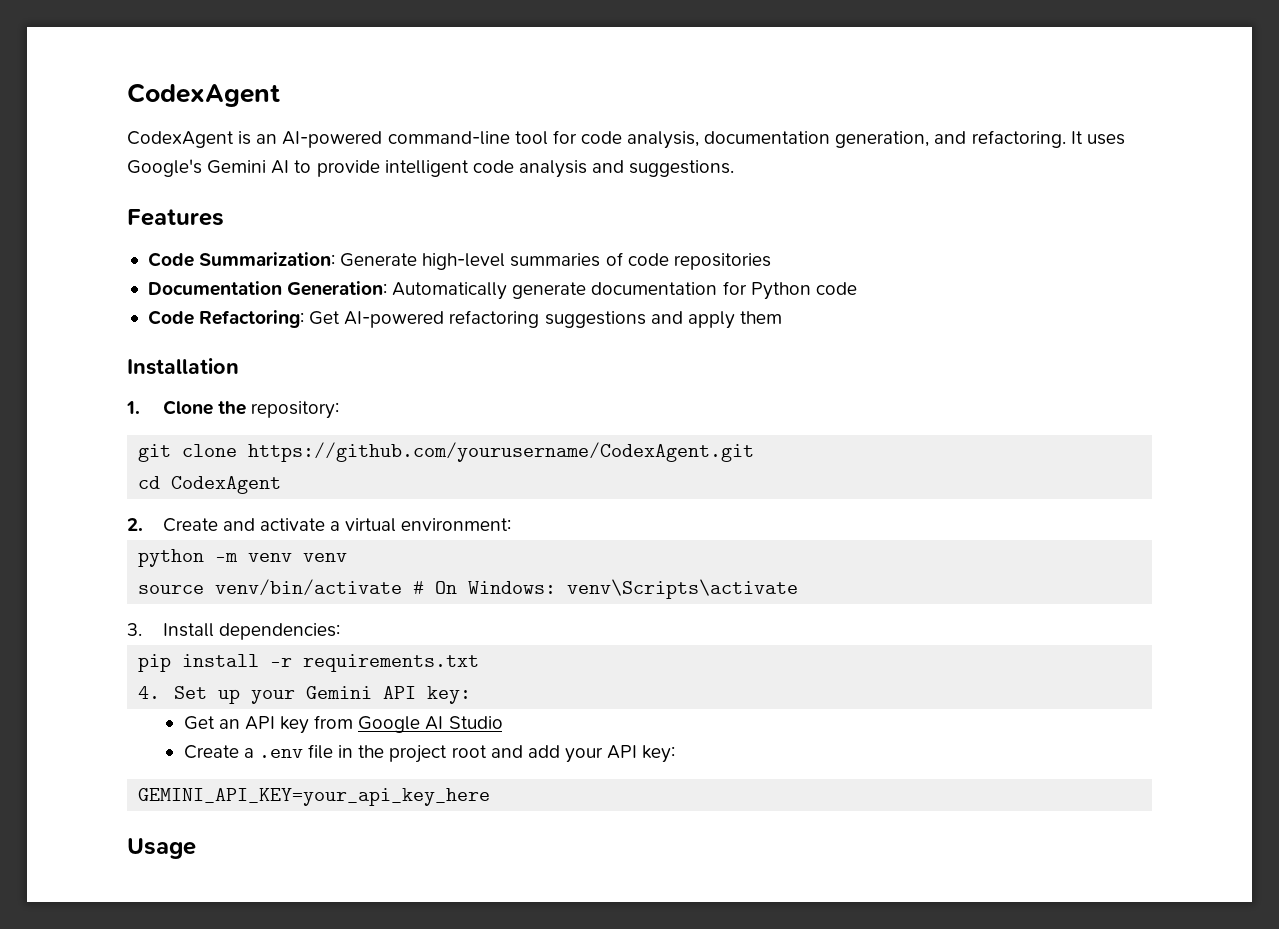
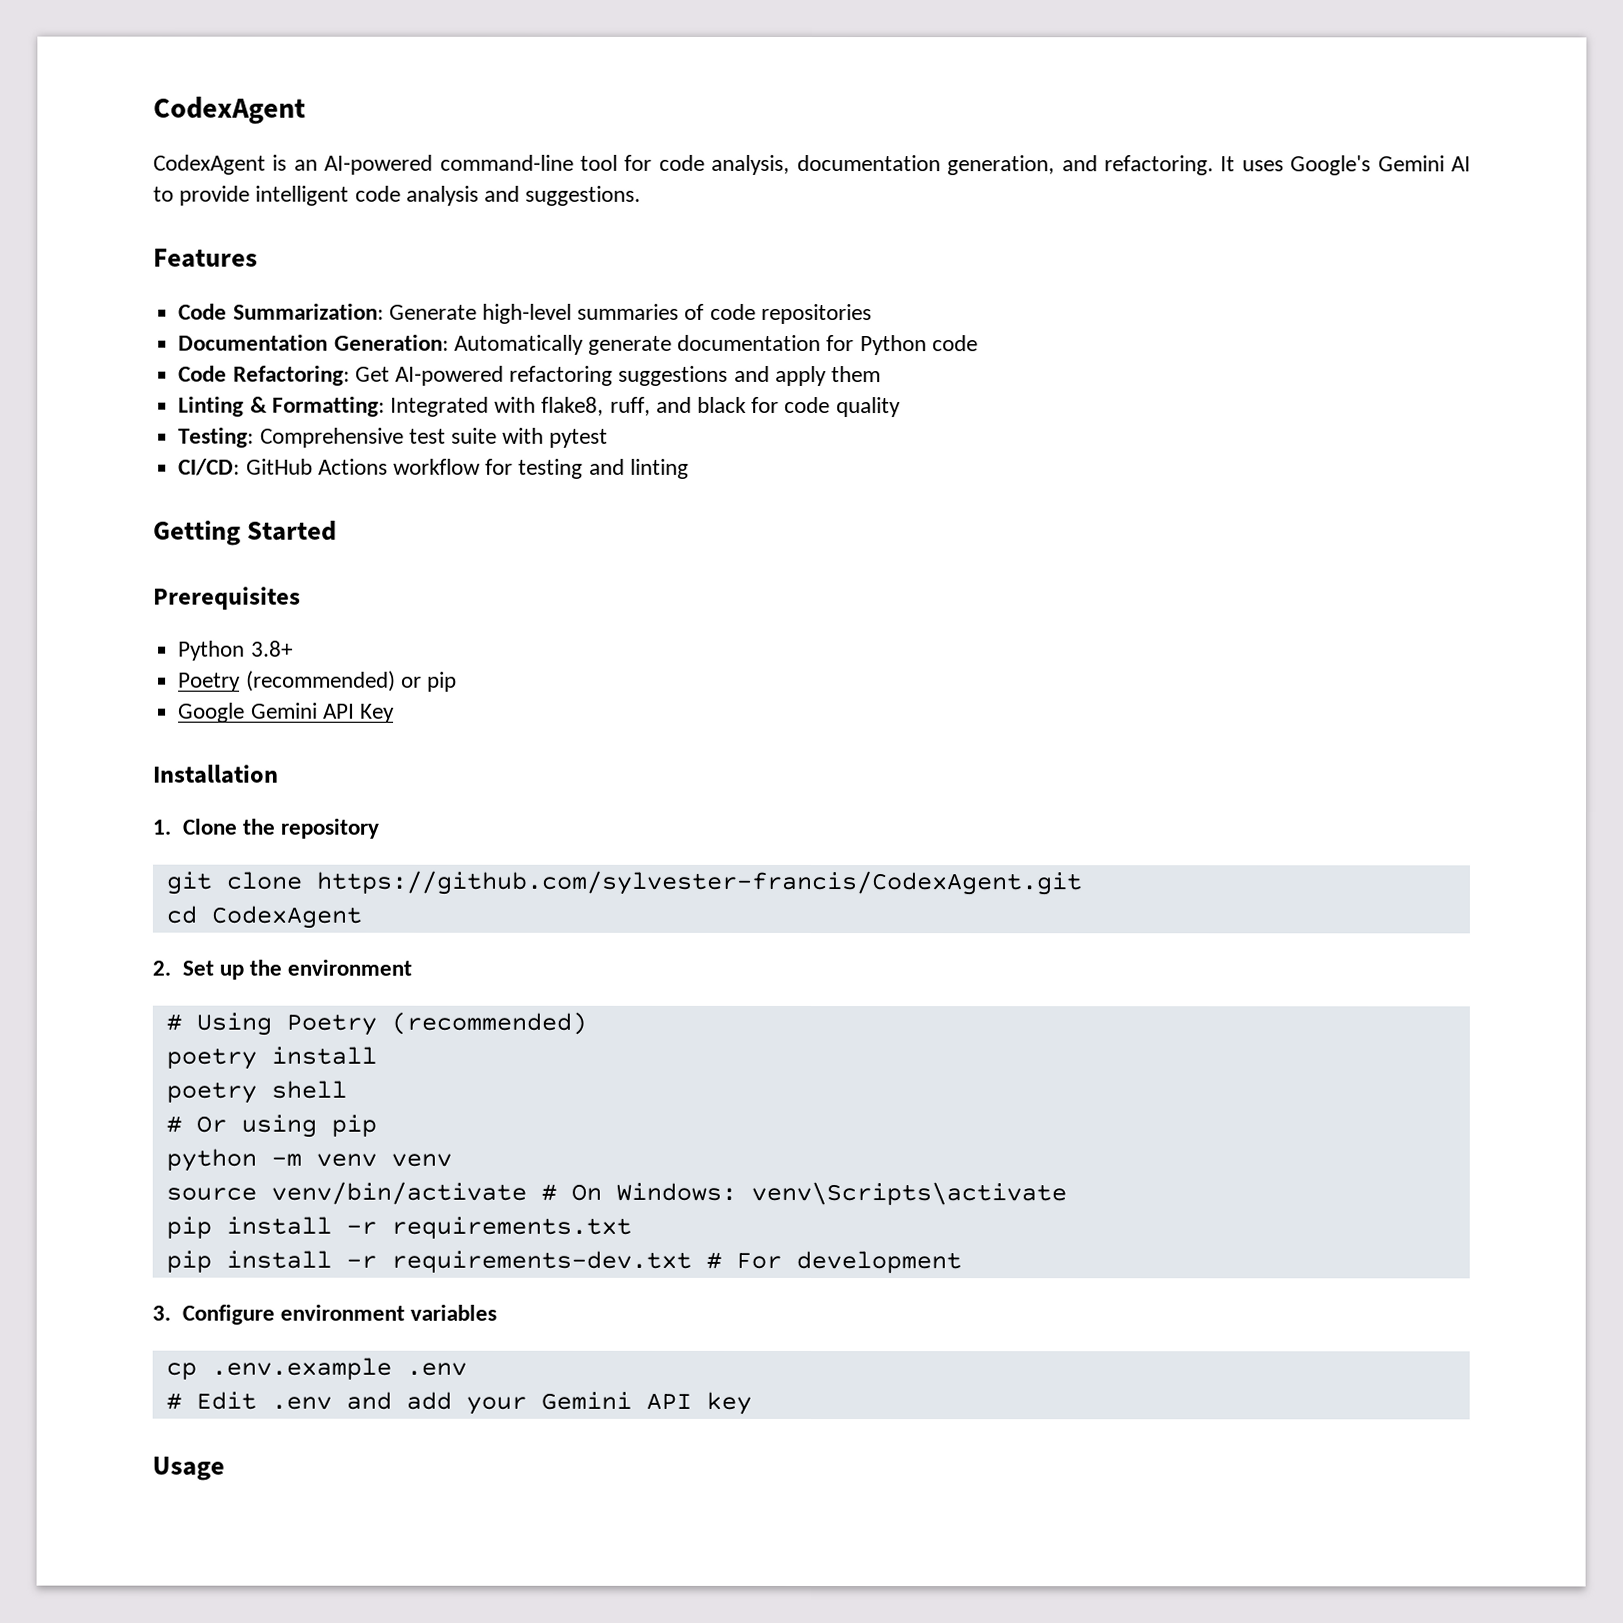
+ Linting & Formatting: Integrated with flake8, ruff, and black for code quality
+ Testing: Comprehensive test suite with pytest
+ CI/CD: GitHub Actions workflow for testing and linting
+ Getting Started
+ Prerequisites
+ Python 3.8+
+ Poetry (recommended) or pip
+ Google Gemini API Key
- 1. Clone the repository:
+ 1. Clone the repository
- git clone https://github.com/yourusername/CodexAgent.git
+ git clone https://github.com/sylvester-francis/CodexAgent.git
- 2. Create and activate a virtual environment:
+ 2. Set up the environment
+ # Using Poetry (recommended)
+ poetry install
+ poetry shell
+ # Or using pip
- 3. Install dependencies:
- 4. Set up your Gemini API key:
- Get an API key from Google AI Studio
- Create a .env file in the project root and add your API key:
- GEMINI_API_KEY=your_api_key_here
+ pip install -r requirements-dev.txt # For development
+ 3. Configure environment variables
+ cp .env.example .env
+ # Edit .env and add your Gemini API key

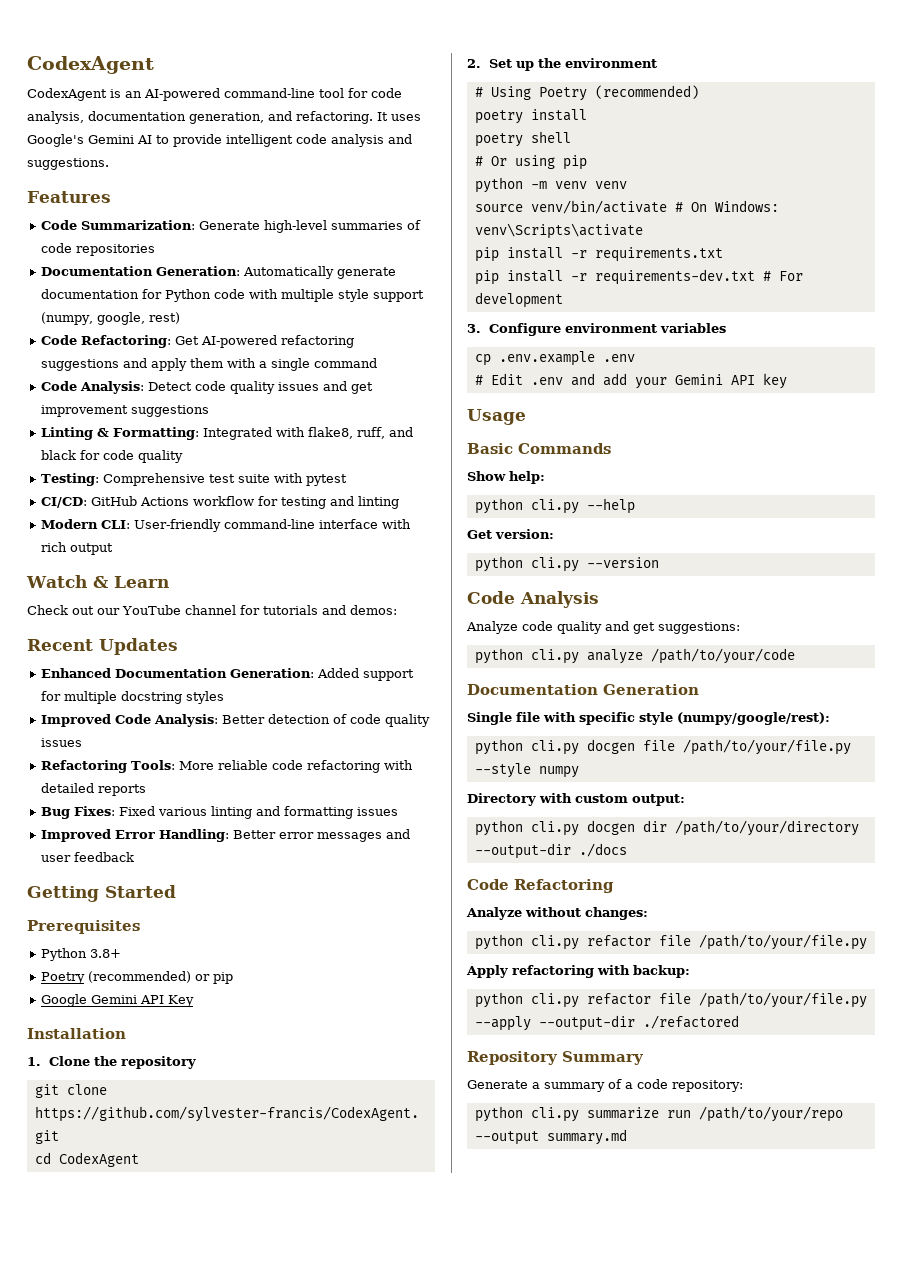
- Documentation Generation: Automatically generate documentation for Python code
+ Documentation Generation: Automatically generate documentation for Python code with multiple style support (numpy, google, rest)
- Code Refactoring: Get AI-powered refactoring suggestions and apply them
+ Code Refactoring: Get AI-powered refactoring suggestions and apply them with a single command
+ Code Analysis: Detect code quality issues and get improvement suggestions
+ Modern CLI: User-friendly command-line interface with rich output
+ Watch & Learn
+ Check out our YouTube channel for tutorials and demos:
+ Recent Updates
+ Enhanced Documentation Generation: Added support for multiple docstring styles
+ Improved Code Analysis: Better detection of code quality issues
+ Refactoring Tools: More reliable code refactoring with detailed reports
+ Bug Fixes: Fixed various linting and formatting issues
+ Improved Error Handling: Better error messages and user feedback
+ Basic Commands
+ Show help:
+ python cli.py --help
+ Get version:
+ python cli.py --version
+ Code Analysis
+ Analyze code quality and get suggestions:
+ python cli.py analyze /path/to/your/code
+ Documentation Generation
+ Single file with specific style (numpy/google/rest):
+ python cli.py docgen file /path/to/your/file.py --style numpy
+ Directory with custom output:
+ python cli.py docgen dir /path/to/your/directory --output-dir ./docs
+ Code Refactoring
+ Analyze without changes:
+ python cli.py refactor file /path/to/your/file.py
+ Apply refactoring with backup:
+ python cli.py refactor file /path/to/your/file.py --apply --output-dir ./refactored
+ Repository Summary
+ Generate a summary of a code repository:
+ python cli.py summarize run /path/to/your/repo --output summary.md

